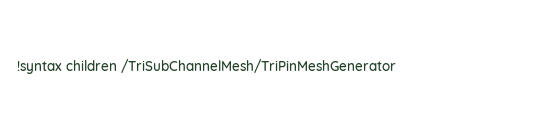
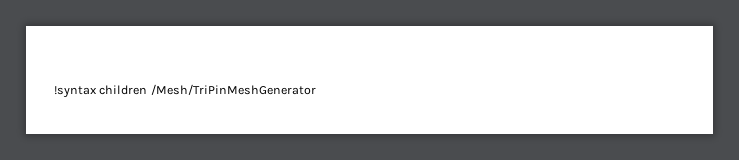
- !syntax children /TriSubChannelMesh/TriPinMeshGenerator
+ !syntax children /Mesh/TriPinMeshGenerator

